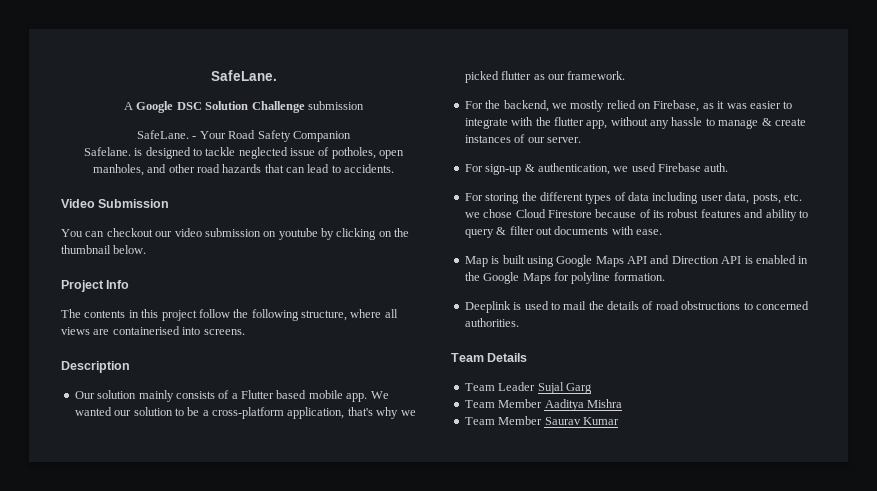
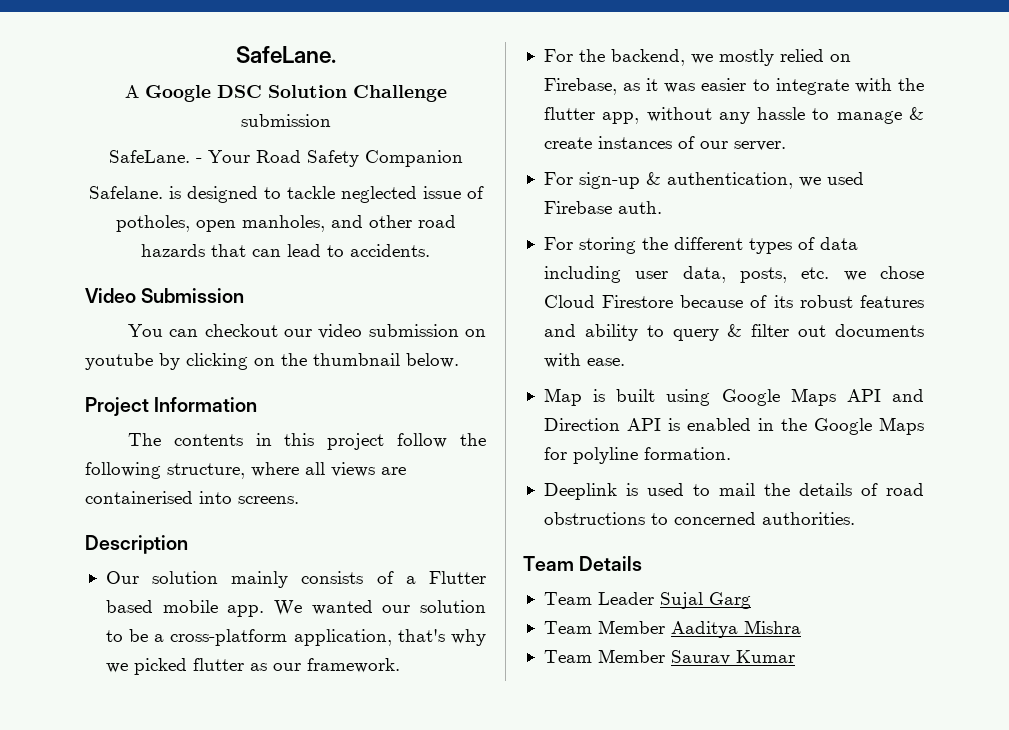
- Project Info
+ Project Information

